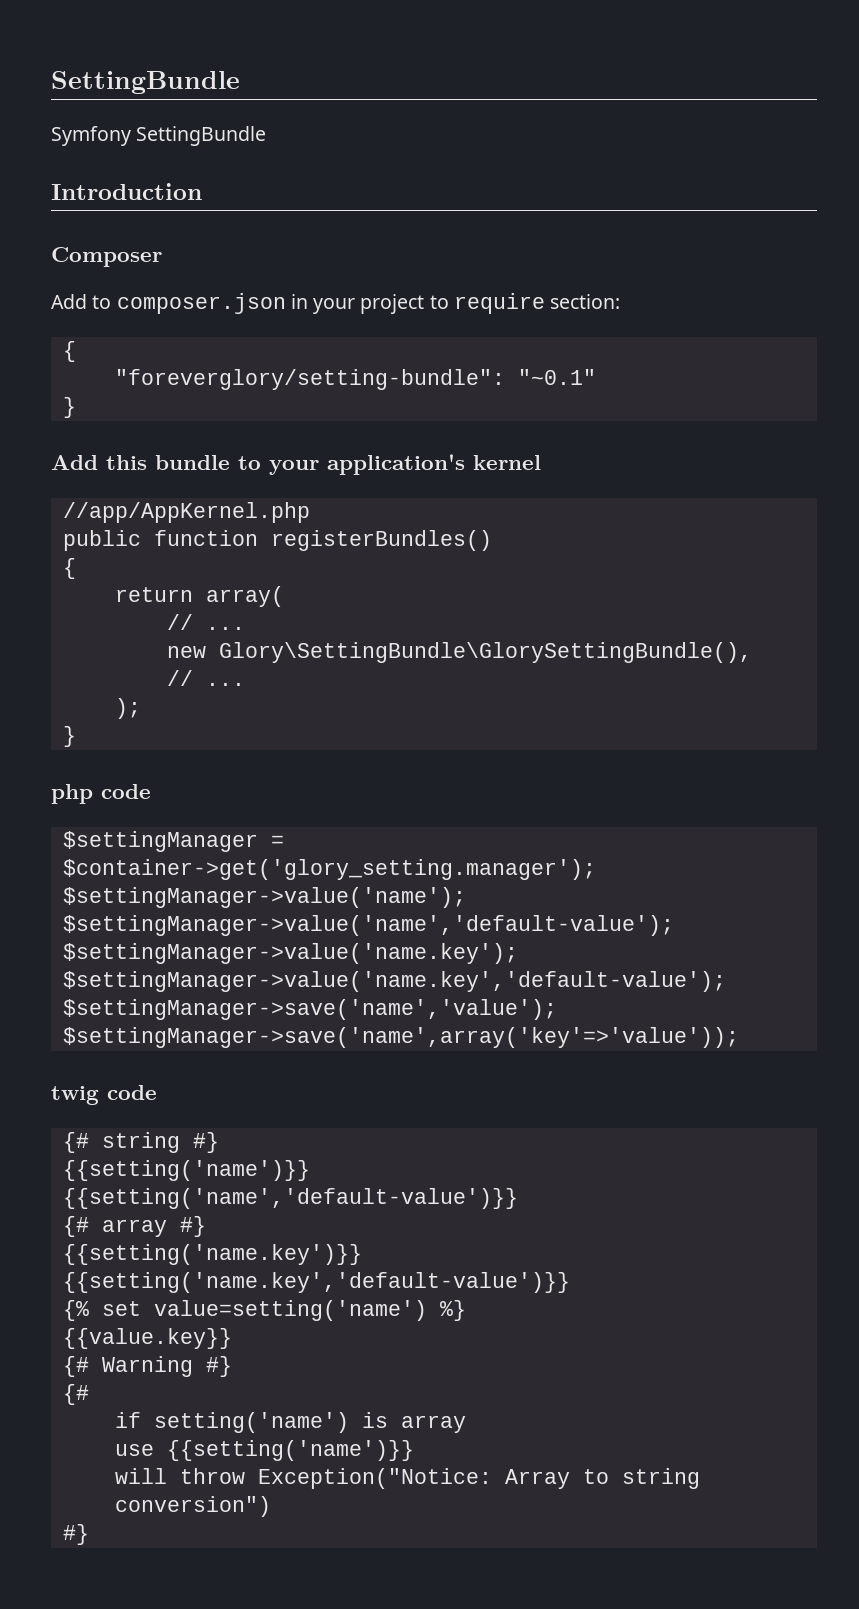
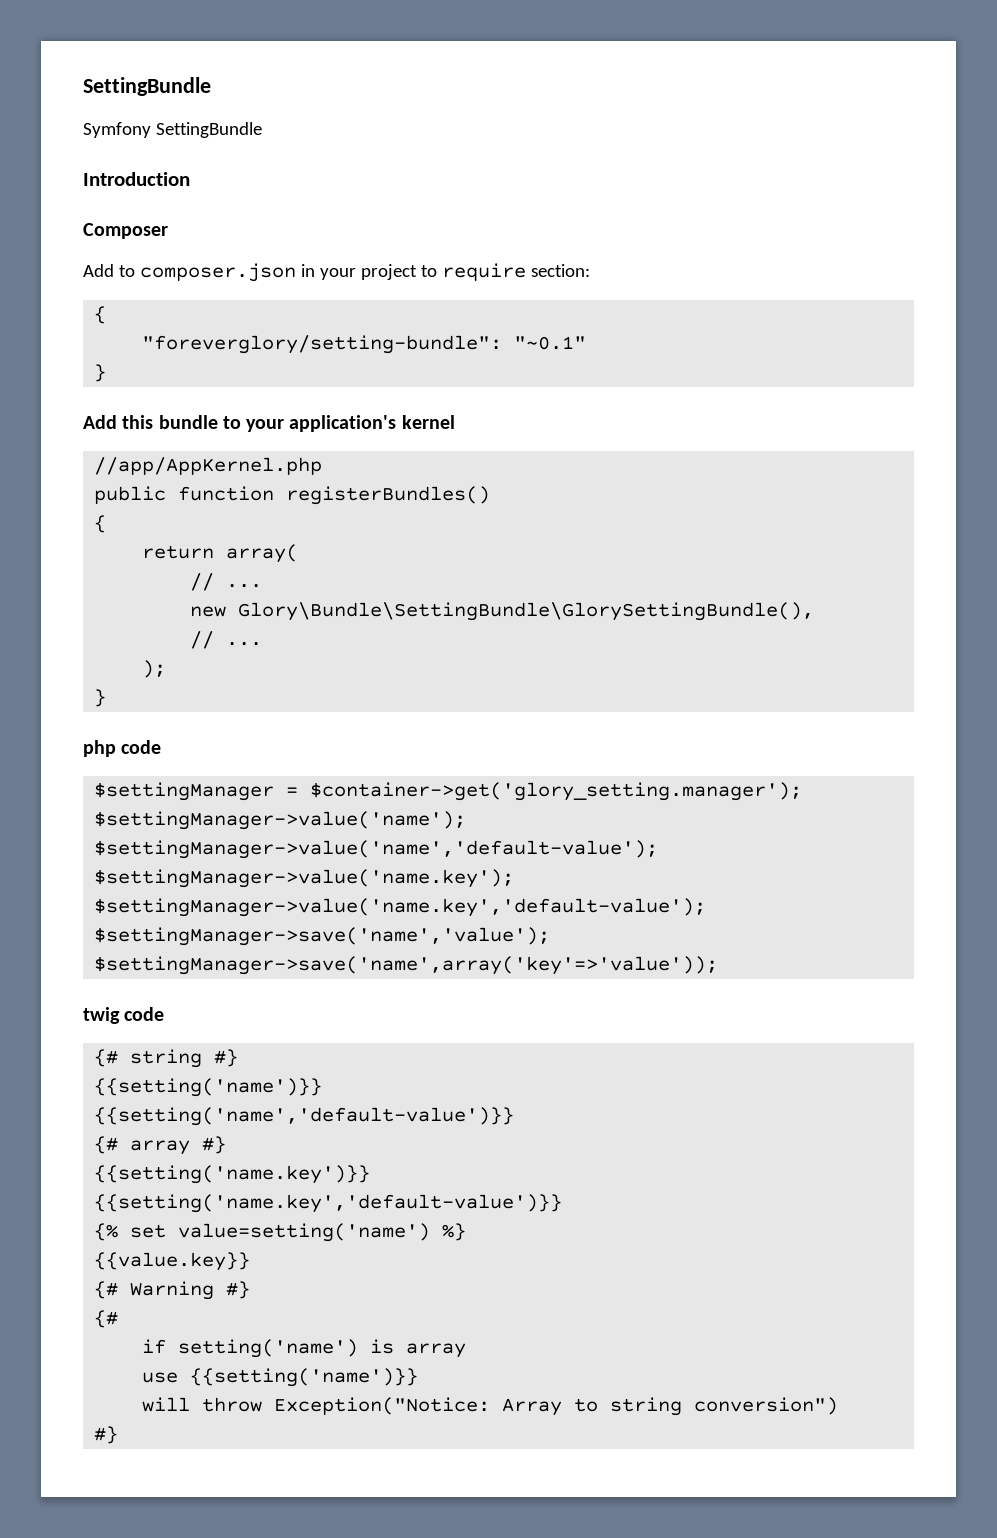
- new Glory\SettingBundle\GlorySettingBundle(),
+ new Glory\Bundle\SettingBundle\GlorySettingBundle(),

